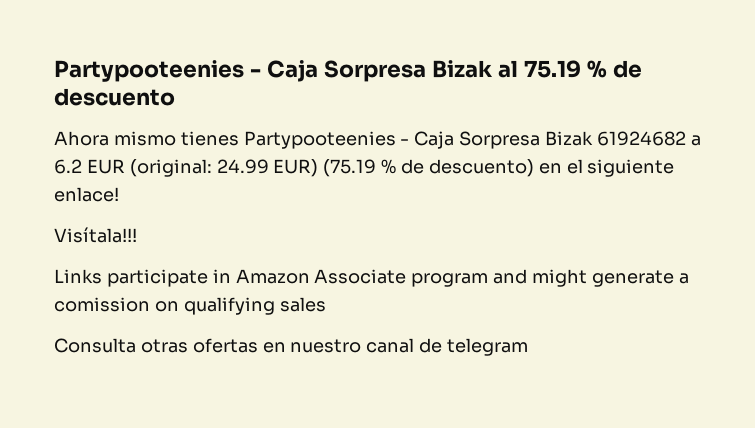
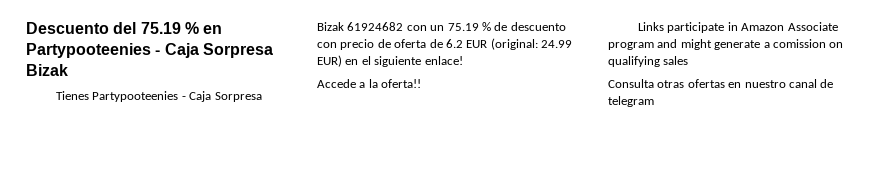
- Partypooteenies - Caja Sorpresa Bizak al 75.19 % de descuento
- Ahora mismo tienes Partypooteenies - Caja Sorpresa Bizak 61924682 a 6.2 EUR (original: 24.99 EUR) (75.19 % de descuento) en el siguiente enlace!
+ Descuento del 75.19 % en Partypooteenies - Caja Sorpresa Bizak
+ Tienes Partypooteenies - Caja Sorpresa Bizak 61924682 con un 75.19 % de descuento con precio de oferta de 6.2 EUR (original: 24.99 EUR) en el siguiente enlace!
- Visítala!!!
+ Accede a la oferta!!

